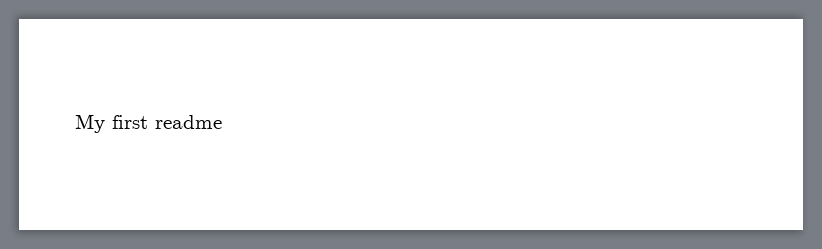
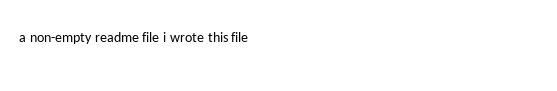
- My first readme
+ a non-empty readme file i wrote this file

